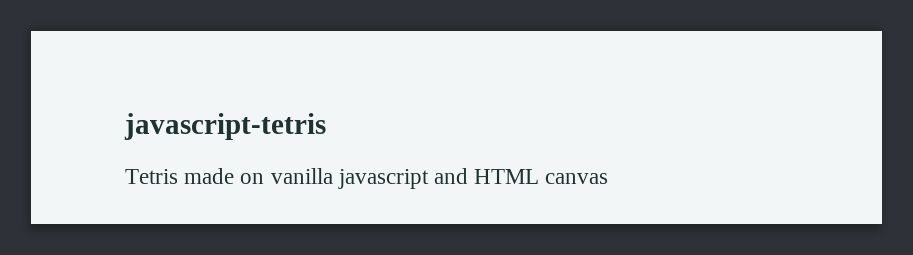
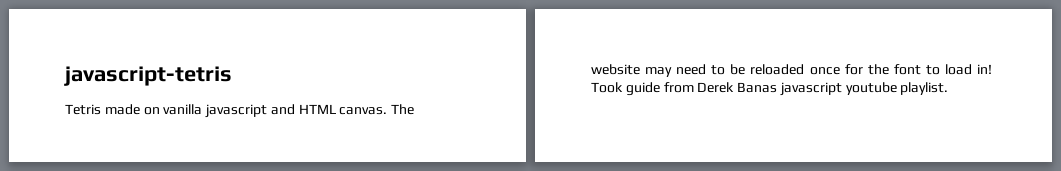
- Tetris made on vanilla javascript and HTML canvas
+ Tetris made on vanilla javascript and HTML canvas. The website may need to be reloaded once for the font to load in! Took guide from Derek Banas javascript youtube playlist.

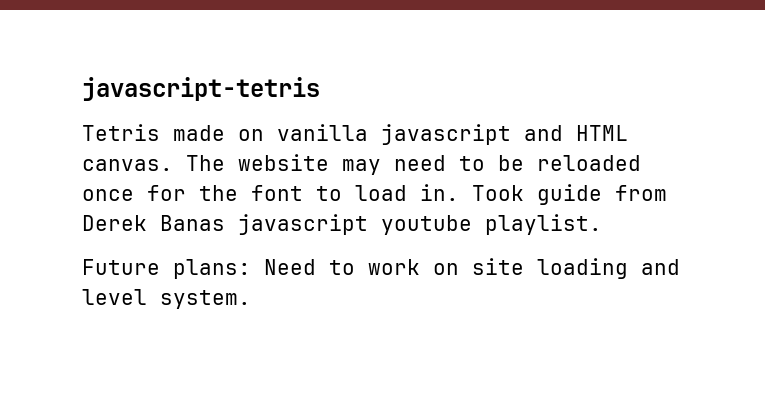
- The website may need to be reloaded once for the font to load in!
+ The website may need to be reloaded once for the font to load in.
+ Future plans: Need to work on site loading and level system.

